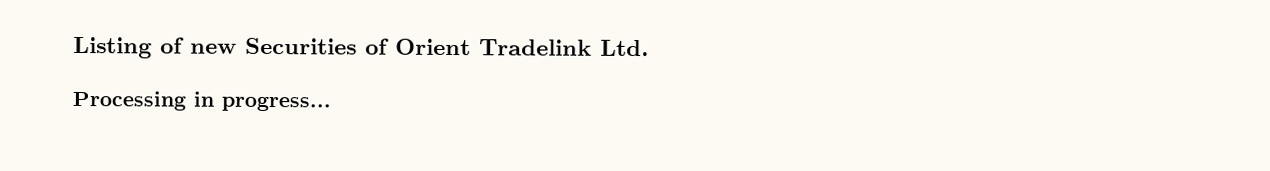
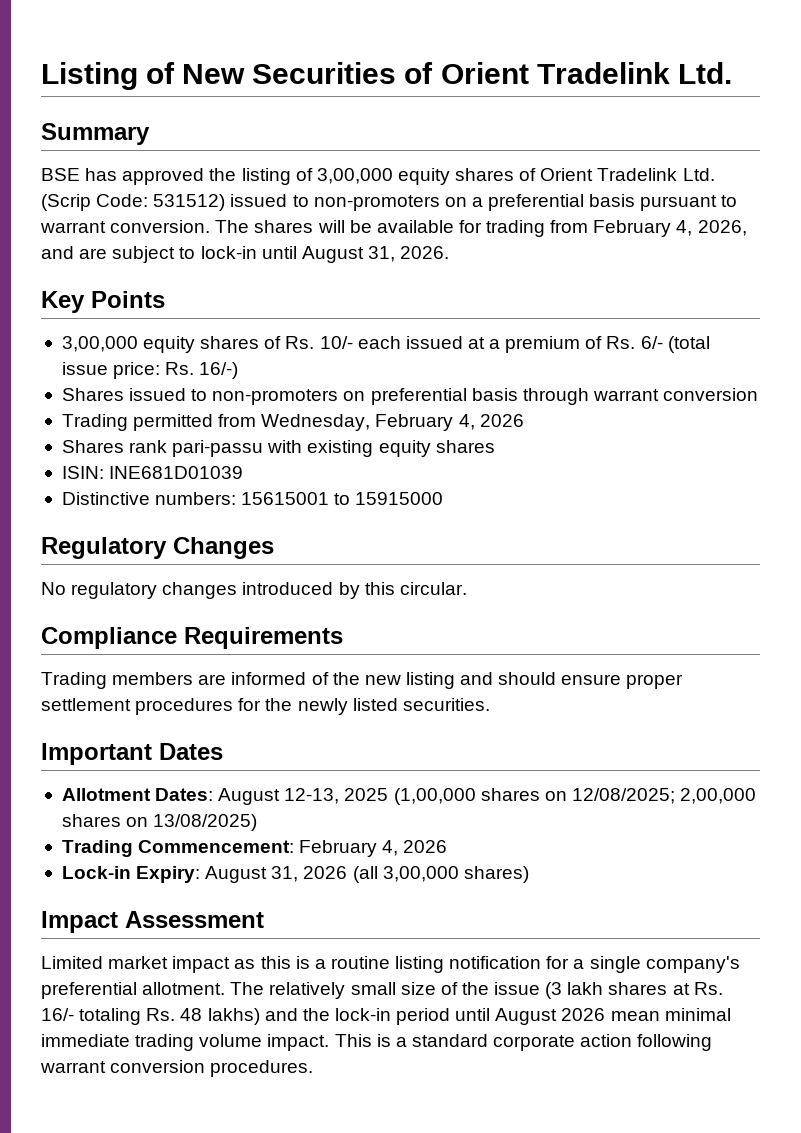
- Listing of new Securities of Orient Tradelink Ltd.
+ Listing of New Securities of Orient Tradelink Ltd.
- Processing in progress...
+ Summary
+ BSE has approved the listing of 3,00,000 equity shares of Orient Tradelink Ltd. (Scrip Code: 531512) issued to non-promoters on a preferential basis pursuant to warrant conversion. The shares will be available for trading from February 4, 2026, and are subject to lock-in until August 31, 2026.
+ Key Points
+ 3,00,000 equity shares of Rs. 10/- each issued at a premium of Rs. 6/- (total issue price: Rs. 16/-)
+ Shares issued to non-promoters on preferential basis through warrant conversion
+ Trading permitted from Wednesday, February 4, 2026
+ Shares rank pari-passu with existing equity shares
+ ISIN: INE681D01039
+ Distinctive numbers: 15615001 to 15915000
+ Regulatory Changes
+ No regulatory changes introduced by this circular.
+ Compliance Requirements
+ Trading members are informed of the new listing and should ensure proper settlement procedures for the newly listed securities.
+ Important Dates
+ Allotment Dates: August 12-13, 2025 (1,00,000 shares on 12/08/2025; 2,00,000 shares on 13/08/2025)
+ Trading Commencement: February 4, 2026
+ Lock-in Expiry: August 31, 2026 (all 3,00,000 shares)
+ Impact Assessment
+ Limited market impact as this is a routine listing notification for a single company's preferential allotment. The relatively small size of the issue (3 lakh shares at Rs. 16/- totaling Rs. 48 lakhs) and the lock-in period until August 2026 mean minimal immediate trading volume impact. This is a standard corporate action following warrant conversion procedures.

